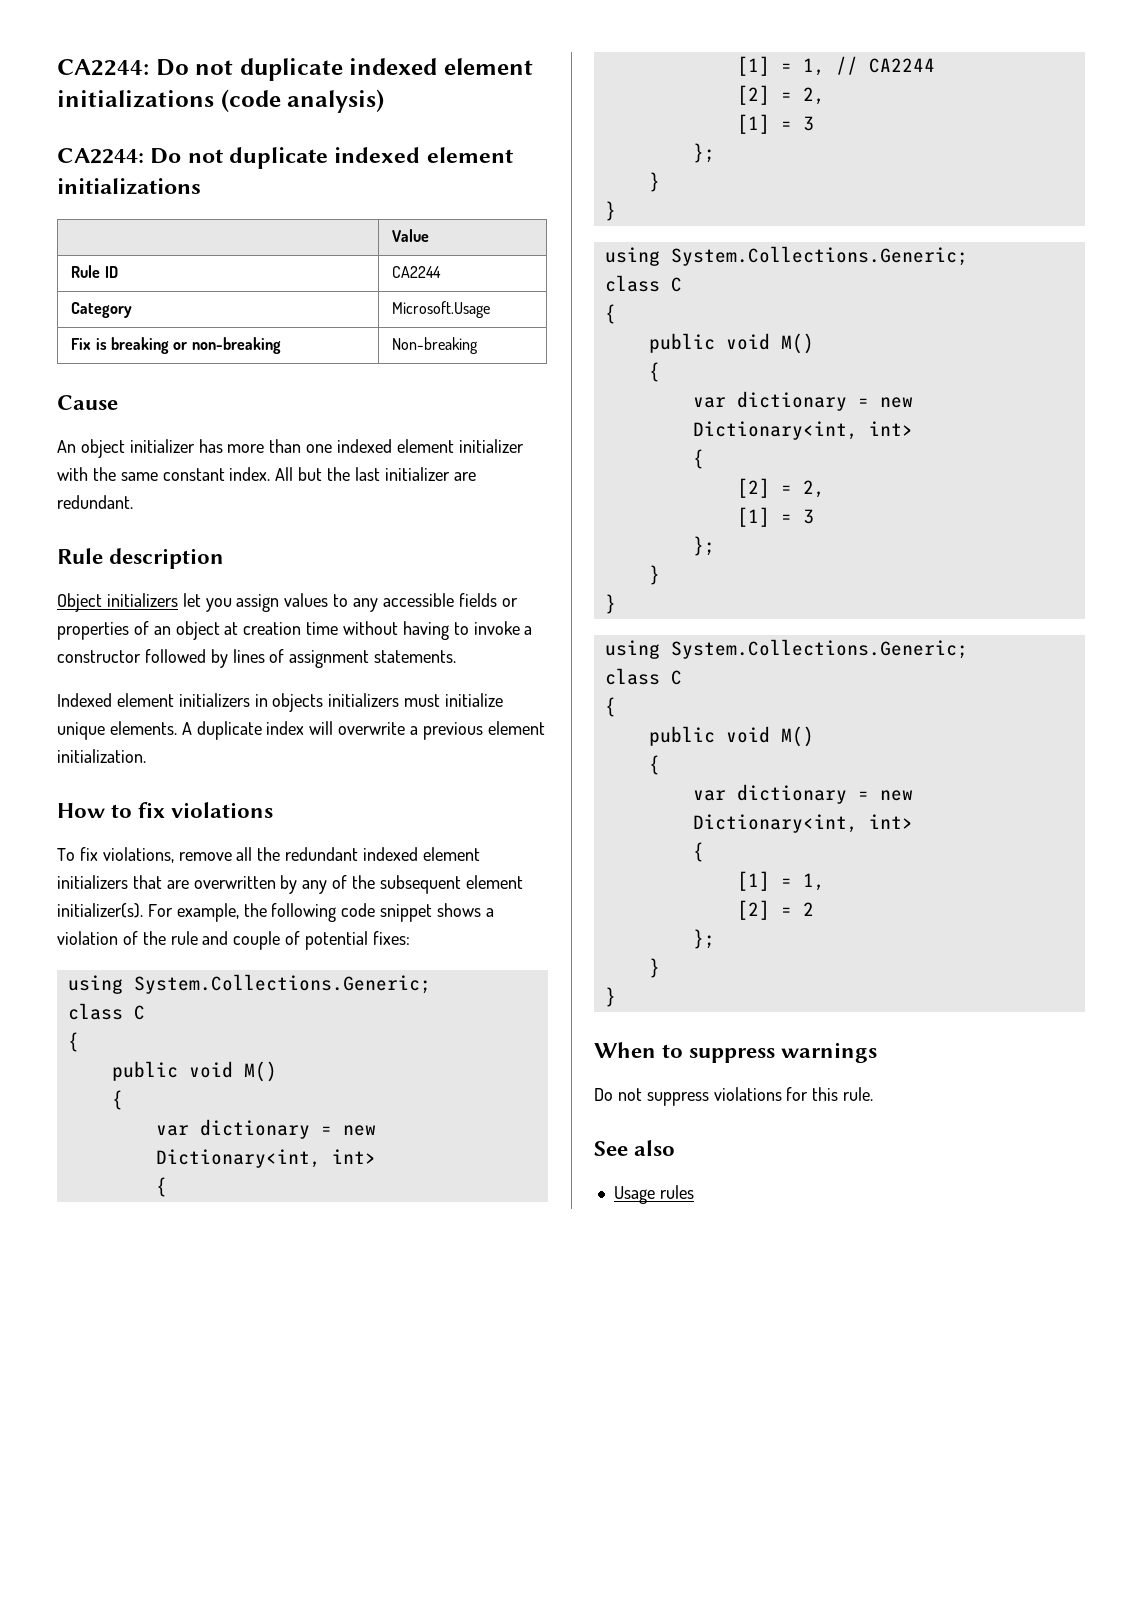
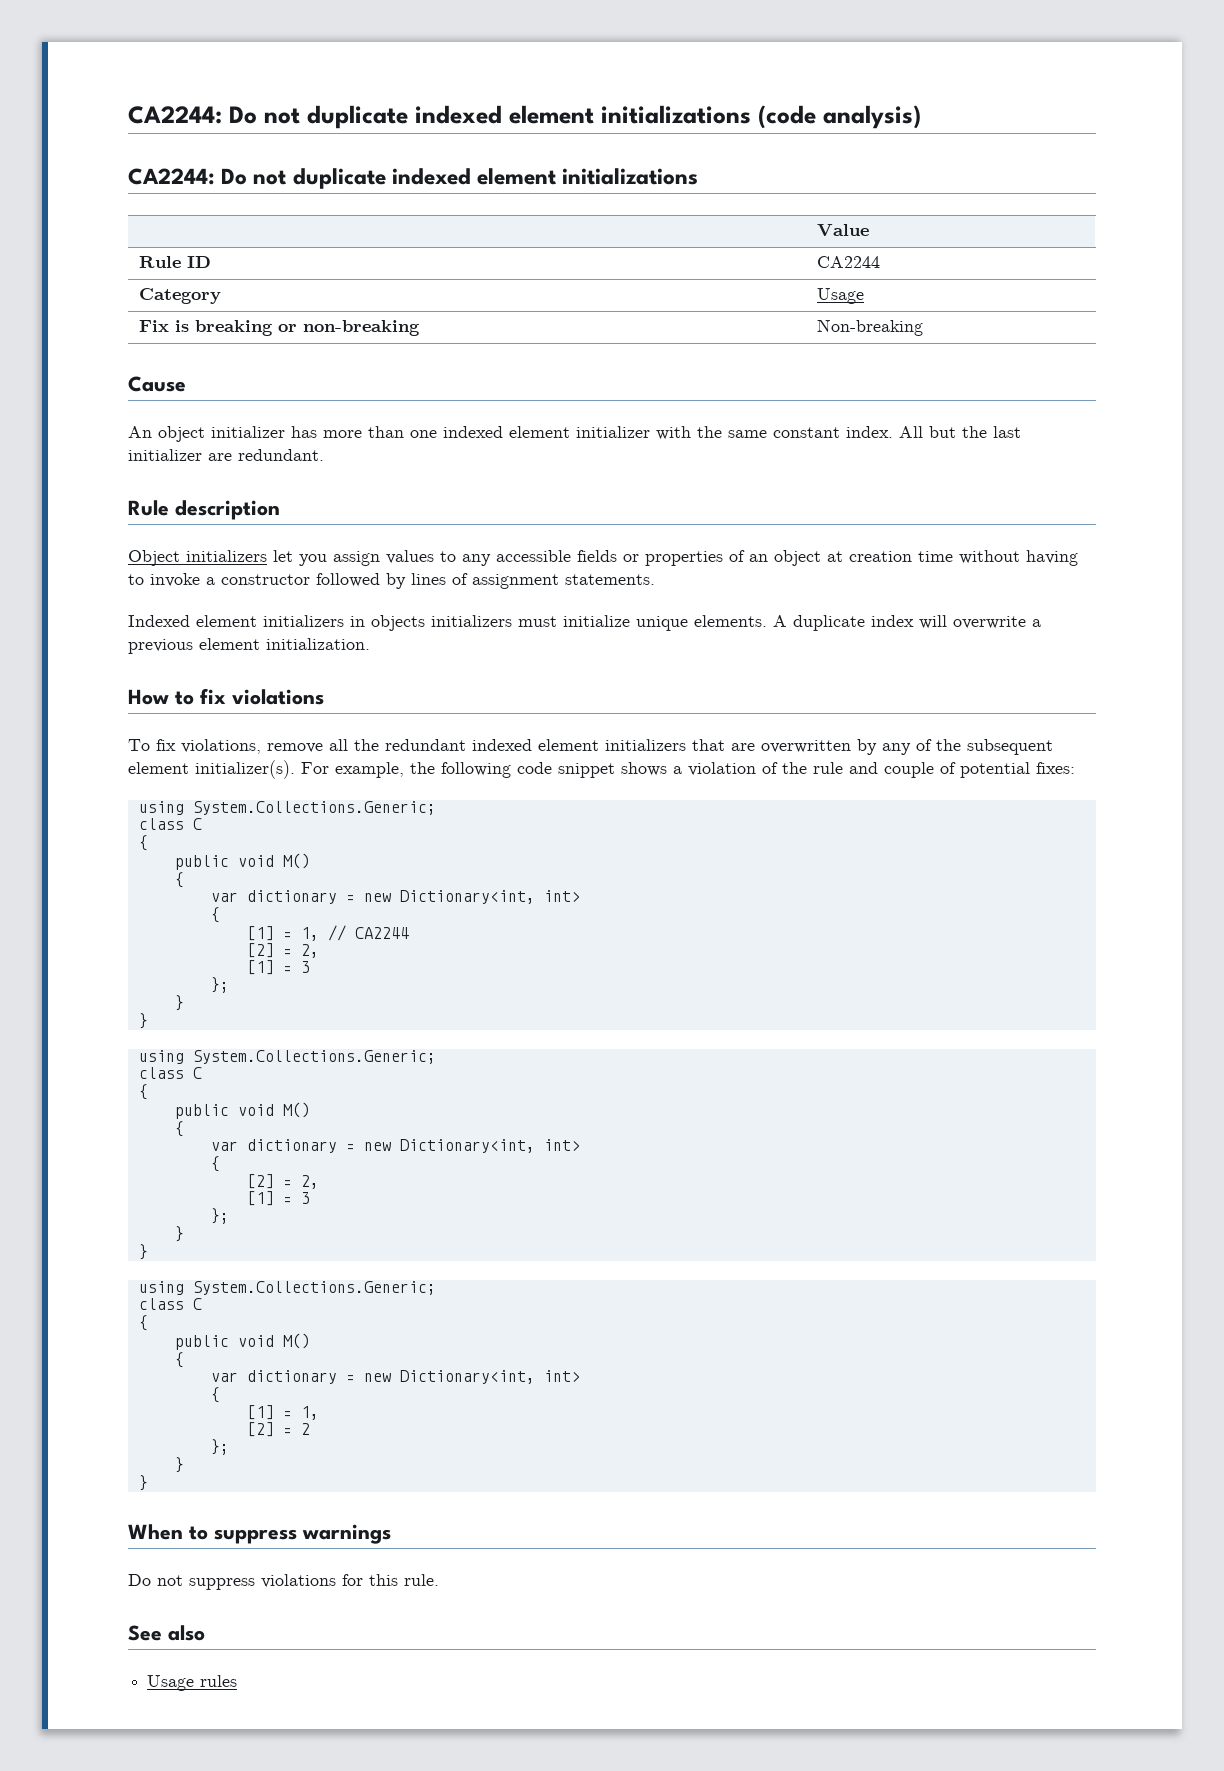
- Category | Microsoft.Usage
+ Category | Usage

